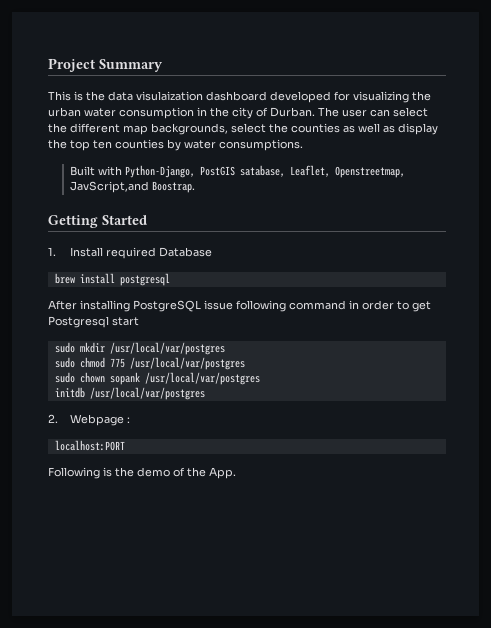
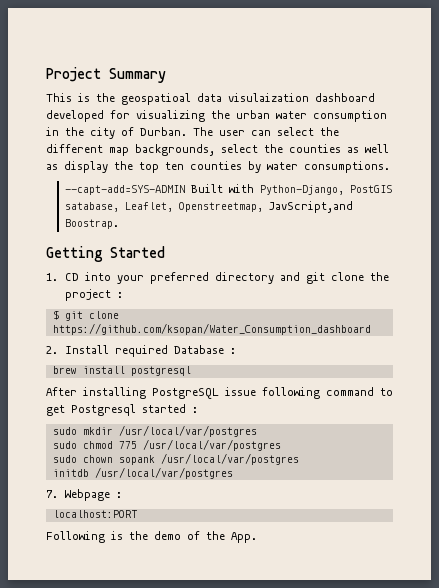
- This is the data visulaization dashboard developed for visualizing the urban water consumption in the city of Durban.
+ This is the geospatioal data visulaization dashboard developed for visualizing the urban water consumption in the city of Durban.
- Built with Python-Django, PostGIS satabase, Leaflet, Openstreetmap, JavScript,and Boostrap.
+ --capt-add=SYS-ADMIN Built with Python-Django, PostGIS satabase, Leaflet, Openstreetmap, JavScript,and Boostrap.
- 1. Install required Database
+ 1. CD into your preferred directory and git clone the project :
+ $ git clone https://github.com/ksopan/Water_Consumption_dashboard
+ 2. Install required Database :
- After installing PostgreSQL issue following command in order to get Postgresql start
+ After installing PostgreSQL issue following command to get Postgresql started :
- 2. Webpage :
+ 7. Webpage :

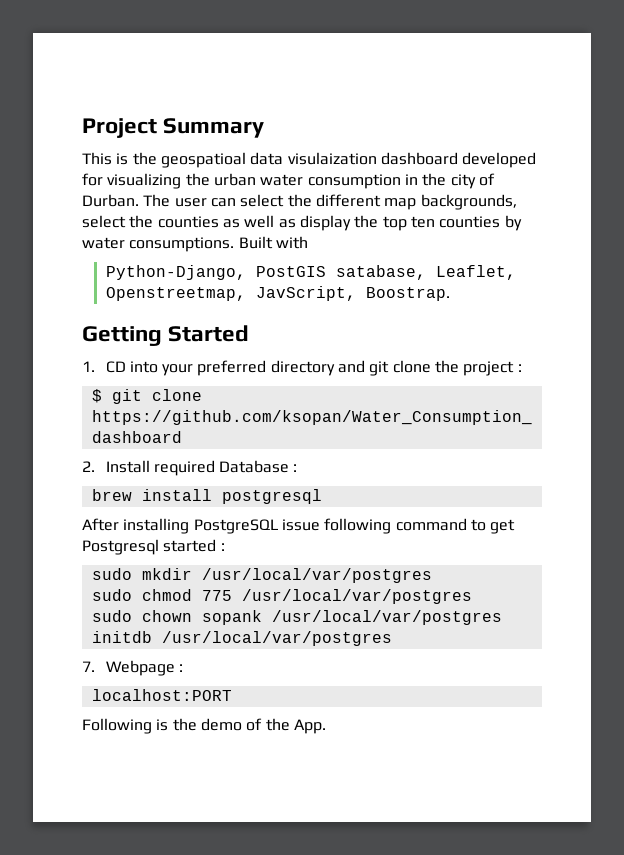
- The user can select the different map backgrounds, select the counties as well as display the top ten counties by water consumptions.
- --capt-add=SYS-ADMIN Built with Python-Django, PostGIS satabase, Leaflet, Openstreetmap, JavScript,and Boostrap.
+ The user can select the different map backgrounds, select the counties as well as display the top ten counties by water consumptions. Built with
+ Python-Django, PostGIS satabase, Leaflet, Openstreetmap, JavScript, Boostrap.

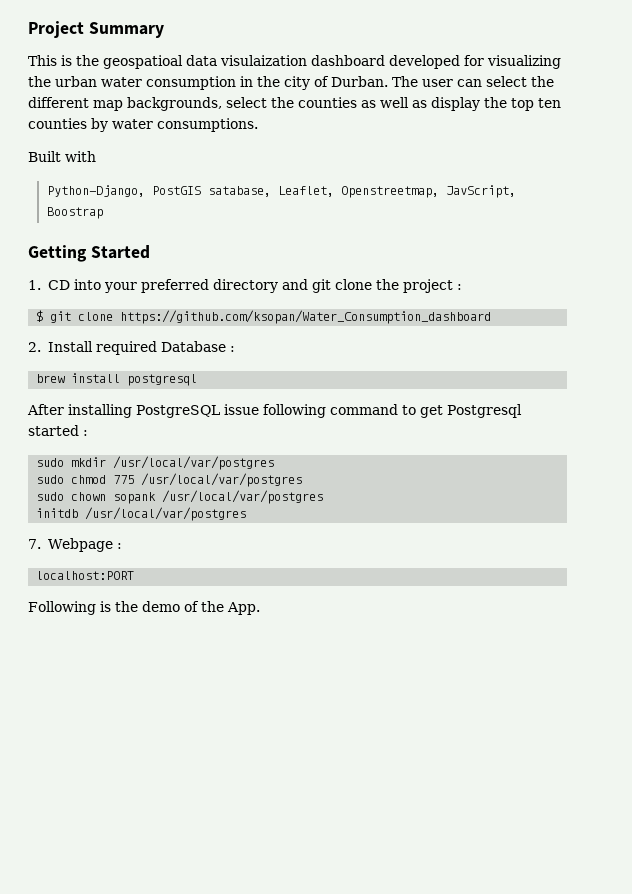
- The user can select the different map backgrounds, select the counties as well as display the top ten counties by water consumptions. Built with
+ The user can select the different map backgrounds, select the counties as well as display the top ten counties by water consumptions.
+ Built with
- Python-Django, PostGIS satabase, Leaflet, Openstreetmap, JavScript, Boostrap.
+ Python-Django, PostGIS satabase, Leaflet, Openstreetmap, JavScript, Boostrap

